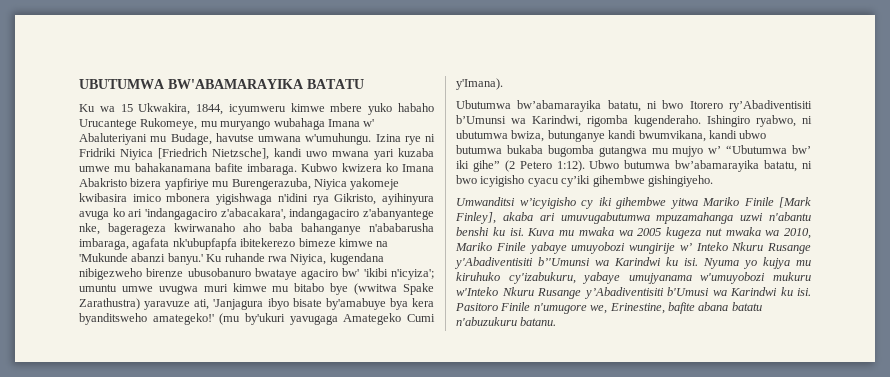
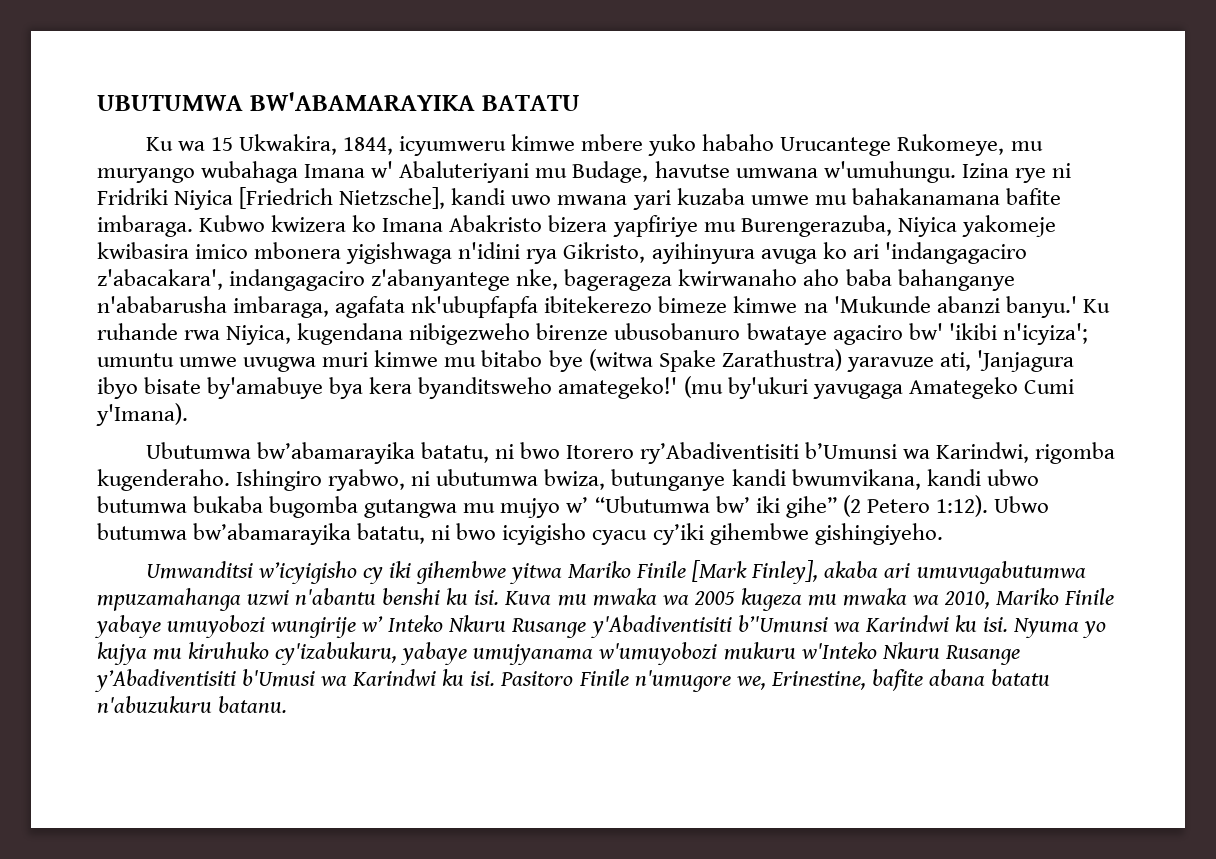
- Ku ruhande rwa Niyica, kugendana nibigezweho birenze ubusobanuro bwataye agaciro bw' 'ikibi n'icyiza'; umuntu umwe uvugwa muri kimwe mu bitabo bye (wwitwa Spake Zarathustra) yaravuze ati, 'Janjagura ibyo bisate by'amabuye bya kera byanditsweho amategeko!'
+ Ku ruhande rwa Niyica, kugendana nibigezweho birenze ubusobanuro bwataye agaciro bw' 'ikibi n'icyiza'; umuntu umwe uvugwa muri kimwe mu bitabo bye (witwa Spake Zarathustra) yaravuze ati, 'Janjagura ibyo bisate by'amabuye bya kera byanditsweho amategeko!'
- Kuva mu mwaka wa 2005 kugeza nut mwaka wa 2010, Mariko Finile yabaye umuyobozi wungirije w’ Inteko Nkuru Rusange y'Abadiventisiti b’'Umunsi wa Karindwi ku isi.
+ Kuva mu mwaka wa 2005 kugeza mu mwaka wa 2010, Mariko Finile yabaye umuyobozi wungirije w’ Inteko Nkuru Rusange y'Abadiventisiti b’'Umunsi wa Karindwi ku isi.

